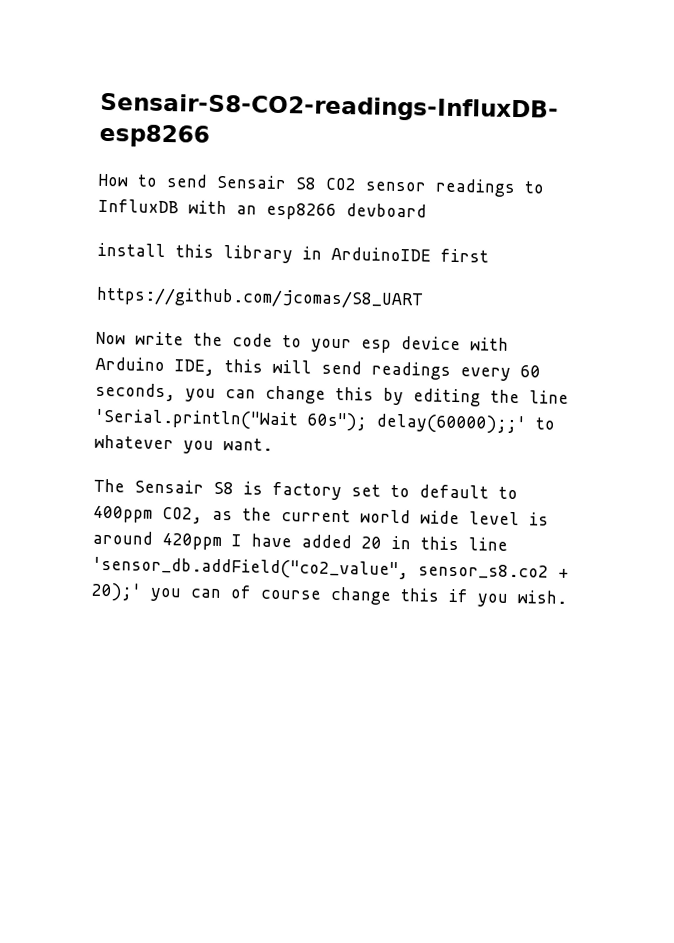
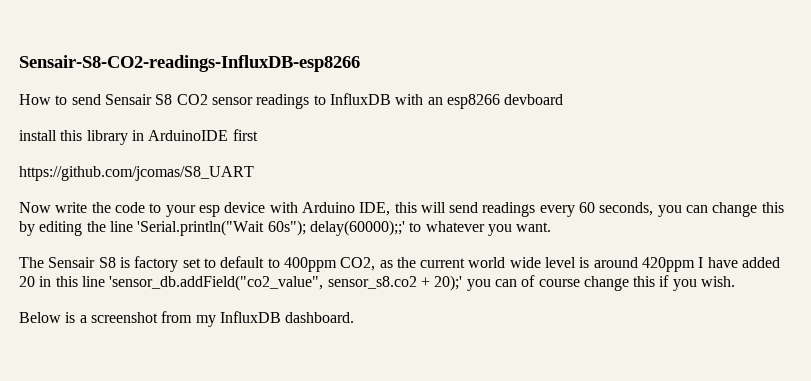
+ Below is a screenshot from my InfluxDB dashboard.

